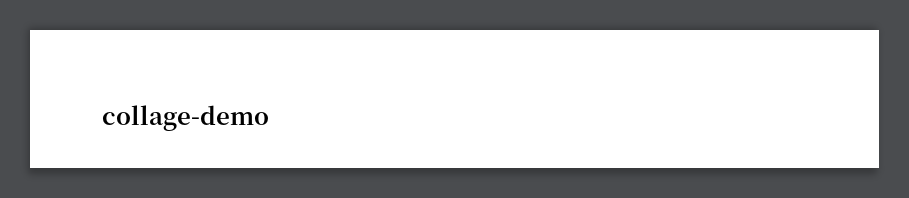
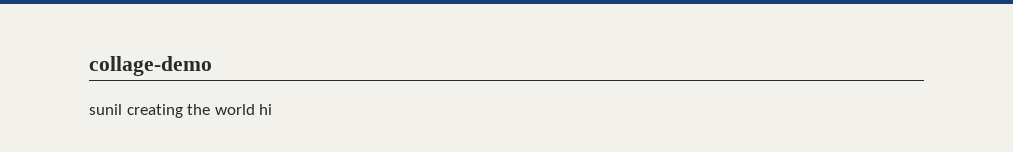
+ sunil creating the world hi

